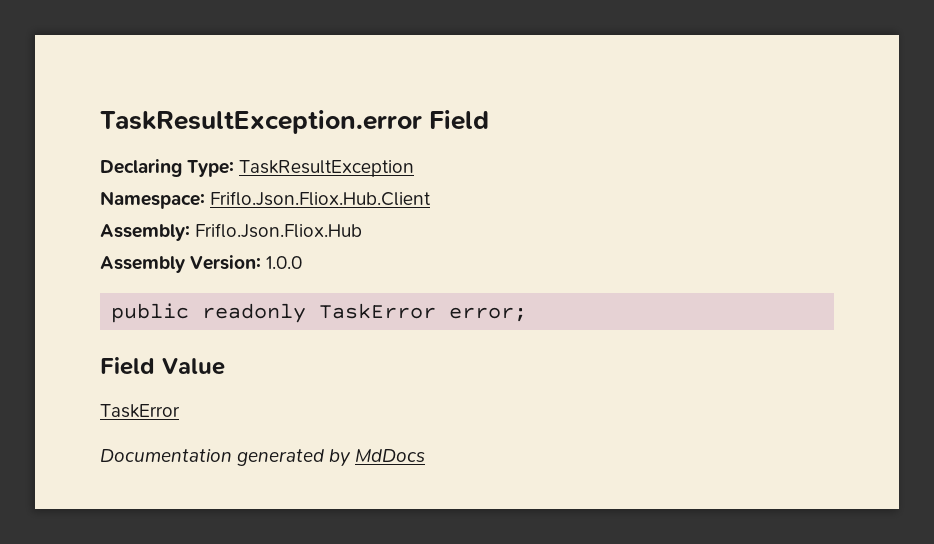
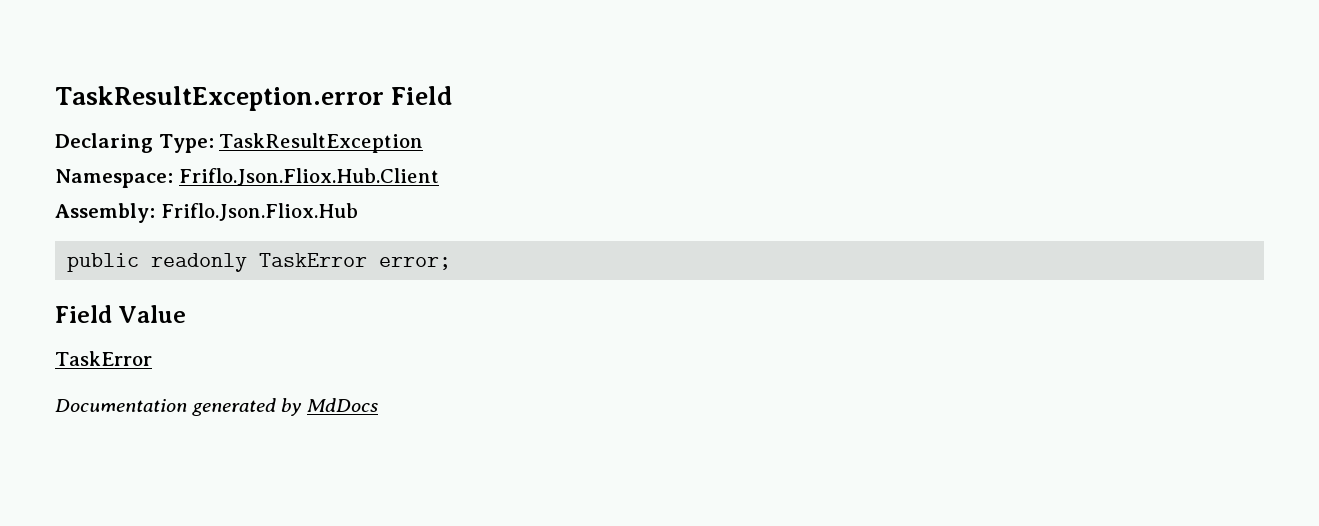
- Assembly Version: 1.0.0

